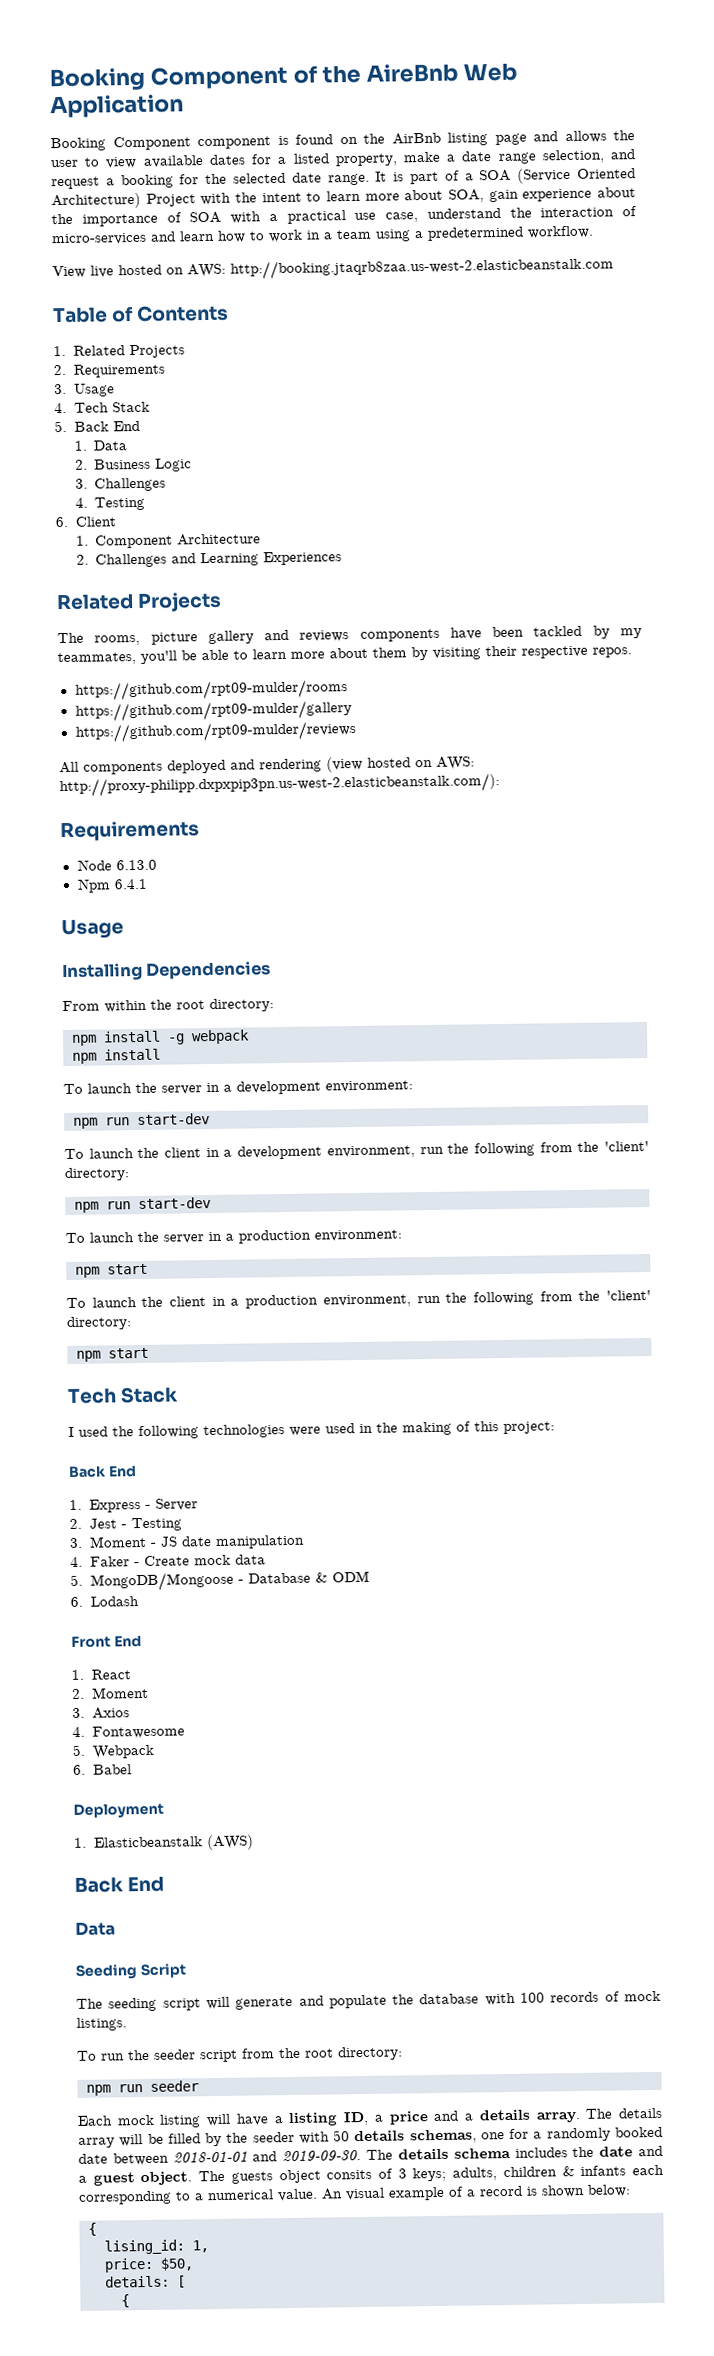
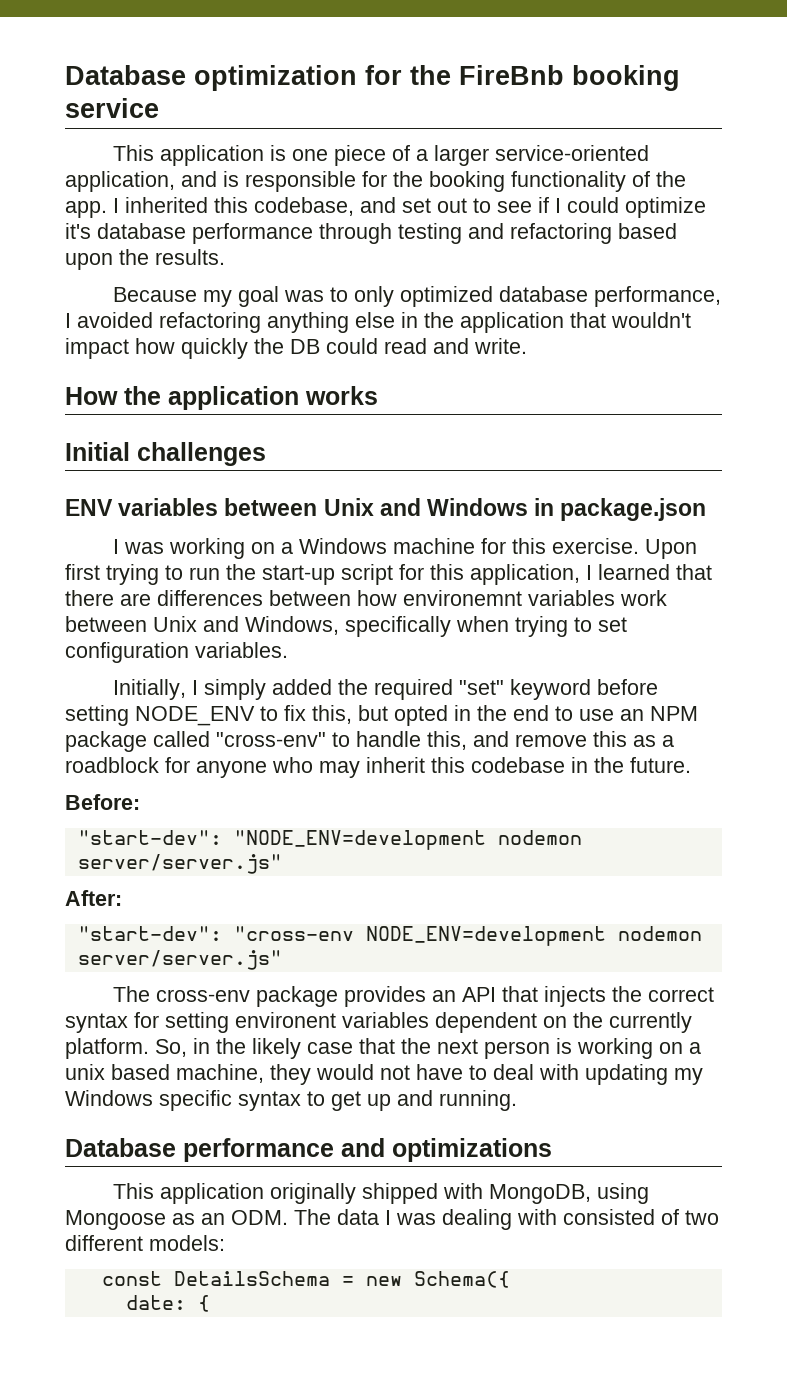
- Booking Component of the AireBnb Web Application
- Booking Component component is found on the AirBnb listing page and allows the user to view available dates for a listed property, make a date range selection, and request a booking for the selected date range. It is part of a SOA (Service Oriented Architecture) Project with the intent to learn more about SOA, gain experience about the importance of SOA with a practical use case, understand the interaction of micro-services and learn how to work in a team using a predetermined workflow.
- View live hosted on AWS: http://booking.jtaqrb8zaa.us-west-2.elasticbeanstalk.com
- Table of Contents
- 1. Related Projects
- 2. Requirements
- 3. Usage
- 4. Tech Stack
- 5. Back End
- 1. Data
- 2. Business Logic
- 3. Challenges
- 4. Testing
- 6. Client
- 1. Component Architecture
- 2. Challenges and Learning Experiences
- Related Projects
- The rooms, picture gallery and reviews components have been tackled by my teammates, you'll be able to learn more about them by visiting their respective repos.
- https://github.com/rpt09-mulder/rooms
- https://github.com/rpt09-mulder/gallery
- https://github.com/rpt09-mulder/reviews
- All components deployed and rendering (view hosted on AWS: http://proxy-philipp.dxpxpip3pn.us-west-2.elasticbeanstalk.com/):
- Requirements
- Node 6.13.0
- Npm 6.4.1
- Usage
- Installing Dependencies
- From within the root directory:
- npm install -g webpack
- npm install
- To launch the server in a development environment:
- npm run start-dev
- To launch the client in a development environment, run the following from the 'client' directory:
- npm run start-dev
- To launch the server in a production environment:
- npm start
- To launch the client in a production environment, run the following from the 'client' directory:
- npm start
- Tech Stack
- I used the following technologies were used in the making of this project:
- Back End
- 1. Express - Server
- 2. Jest - Testing
- 3. Moment - JS date manipulation
- 4. Faker - Create mock data
- 5. MongoDB/Mongoose - Database & ODM
- 6. Lodash
- Front End
- 1. React
- 2. Moment
- 3. Axios
- 4. Fontawesome
- 5. Webpack
- 6. Babel
- Deployment
- 1. Elasticbeanstalk (AWS)
- Back End
- Data
- Seeding Script
- The seeding script will generate and populate the database with 100 records of mock listings.
- To run the seeder script from the root directory:
- npm run seeder
- Each mock listing will have a listing ID, a price and a details array. The details array will be filled by the seeder with 50 details schemas, one for a randomly booked date between 2018-01-01 and 2019-09-30. The details schema includes the date and a guest object. The guests object consits of 3 keys; adults, children & infants each corresponding to a numerical value. An visual example of a record is shown below:
- {
- lising_id: 1,
- price: $50,
- details: [
- {
+ Database optimization for the FireBnb booking service
+ This application is one piece of a larger service-oriented application, and is responsible for the booking functionality of the app. I inherited this codebase, and set out to see if I could optimize it's database performance through testing and refactoring based upon the results.
+ Because my goal was to only optimized database performance, I avoided refactoring anything else in the application that wouldn't impact how quickly the DB could read and write.
+ How the application works
+ Initial challenges
+ ENV variables between Unix and Windows in package.json
+ I was working on a Windows machine for this exercise. Upon first trying to run the start-up script for this application, I learned that there are differences between how environemnt variables work between Unix and Windows, specifically when trying to set configuration variables.
+ Initially, I simply added the required "set" keyword before setting NODE_ENV to fix this, but opted in the end to use an NPM package called "cross-env" to handle this, and remove this as a roadblock for anyone who may inherit this codebase in the future.
+ Before:
+ "start-dev": "NODE_ENV=development nodemon server/server.js"
+ After:
+ "start-dev": "cross-env NODE_ENV=development nodemon server/server.js"
+ The cross-env package provides an API that injects the correct syntax for setting environent variables dependent on the currently platform. So, in the likely case that the next person is working on a unix based machine, they would not have to deal with updating my Windows specific syntax to get up and running.
+ Database performance and optimizations
+ This application originally shipped with MongoDB, using Mongoose as an ODM. The data I was dealing with consisted of two different models:
+ const DetailsSchema = new Schema({
+ date: {

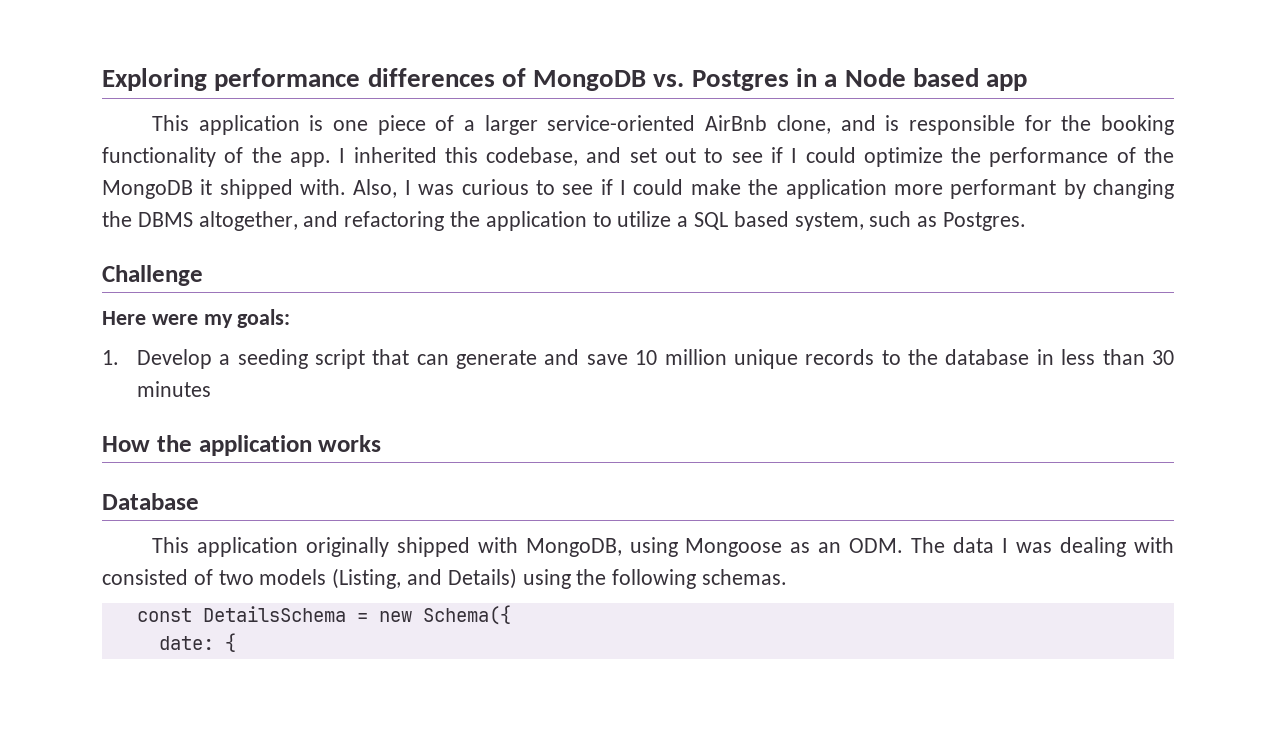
- Database optimization for the FireBnb booking service
+ Exploring performance differences of MongoDB vs. Postgres in a Node based app
- This application is one piece of a larger service-oriented application, and is responsible for the booking functionality of the app.
+ This application is one piece of a larger service-oriented AirBnb clone, and is responsible for the booking functionality of the app.
- I inherited this codebase, and set out to see if I could optimize it's database performance through testing and refactoring based upon the results.
- Because my goal was to only optimized database performance, I avoided refactoring anything else in the application that wouldn't impact how quickly the DB could read and write.
+ I inherited this codebase, and set out to see if I could optimize the performance of the MongoDB it shipped with. Also, I was curious to see if I could make the application more performant by changing the DBMS altogether, and refactoring the application to utilize a SQL based system, such as Postgres.
+ Challenge
+ Here were my goals:
+ 1. Develop a seeding script that can generate and save 10 million unique records to the database in less than 30 minutes
  How the application works
- Initial challenges
- ENV variables between Unix and Windows in package.json
- I was working on a Windows machine for this exercise. Upon first trying to run the start-up script for this application, I learned that there are differences between how environemnt variables work between Unix and Windows, specifically when trying to set configuration variables.
- Initially, I simply added the required "set" keyword before setting NODE_ENV to fix this, but opted in the end to use an NPM package called "cross-env" to handle this, and remove this as a roadblock for anyone who may inherit this codebase in the future.
- Before:
- "start-dev": "NODE_ENV=development nodemon server/server.js"
- After:
- "start-dev": "cross-env NODE_ENV=development nodemon server/server.js"
- The cross-env package provides an API that injects the correct syntax for setting environent variables dependent on the currently platform. So, in the likely case that the next person is working on a unix based machine, they would not have to deal with updating my Windows specific syntax to get up and running.
- Database performance and optimizations
+ Database
- This application originally shipped with MongoDB, using Mongoose as an ODM. The data I was dealing with consisted of two different models:
+ This application originally shipped with MongoDB, using Mongoose as an ODM. The data I was dealing with consisted of two models (Listing, and Details) using the following schemas.

